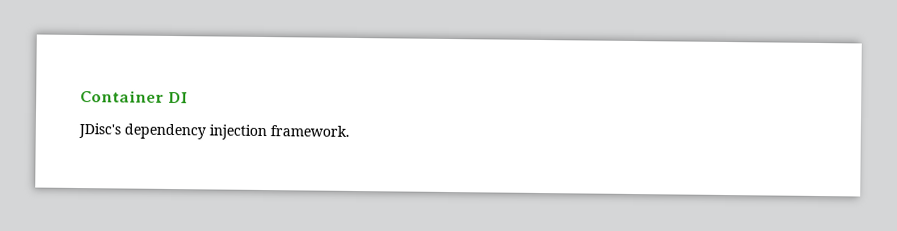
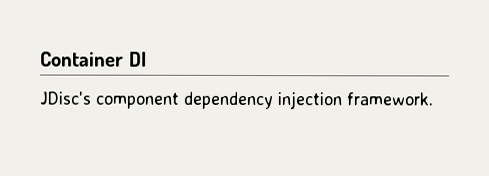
- JDisc's dependency injection framework.
+ JDisc's component dependency injection framework.

